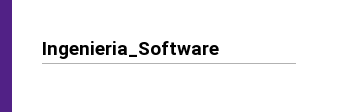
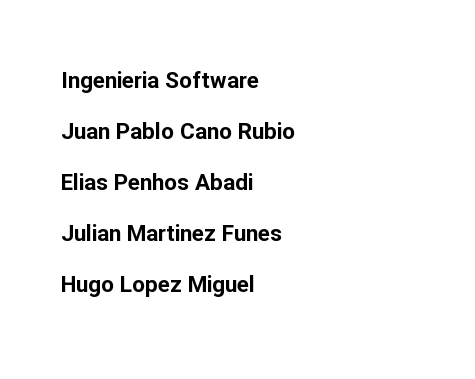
- Ingenieria_Software
+ Ingenieria Software
+ Juan Pablo Cano Rubio
+ Elias Penhos Abadi
+ Julian Martinez Funes
+ Hugo Lopez Miguel

